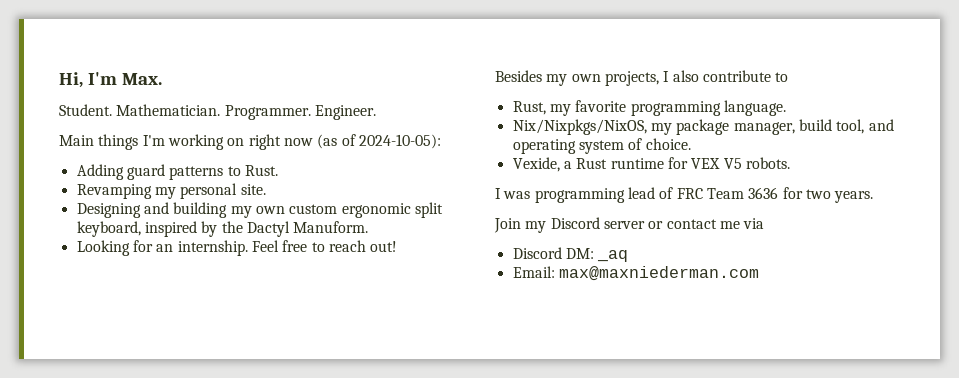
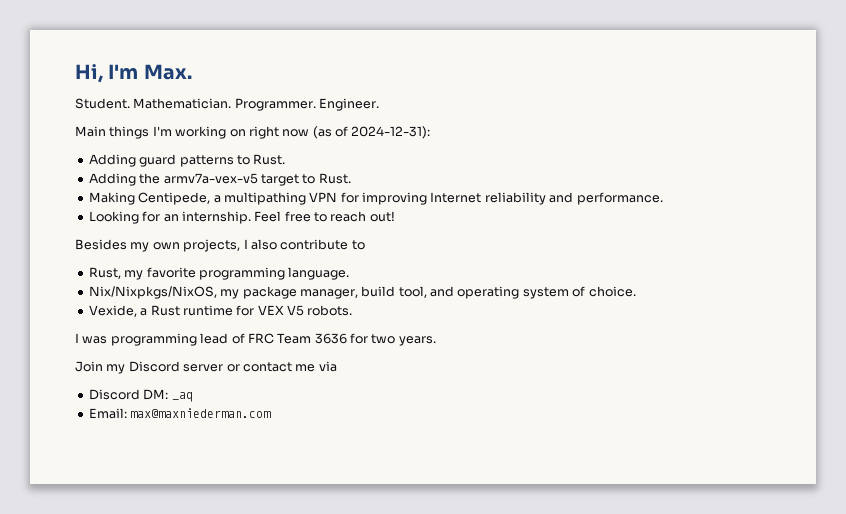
- Main things I'm working on right now (as of 2024-10-05):
+ Main things I'm working on right now (as of 2024-12-31):
- Revamping my personal site.
- Designing and building my own custom ergonomic split keyboard, inspired by the Dactyl Manuform.
+ Adding the armv7a-vex-v5 target to Rust.
+ Making Centipede, a multipathing VPN for improving Internet reliability and performance.

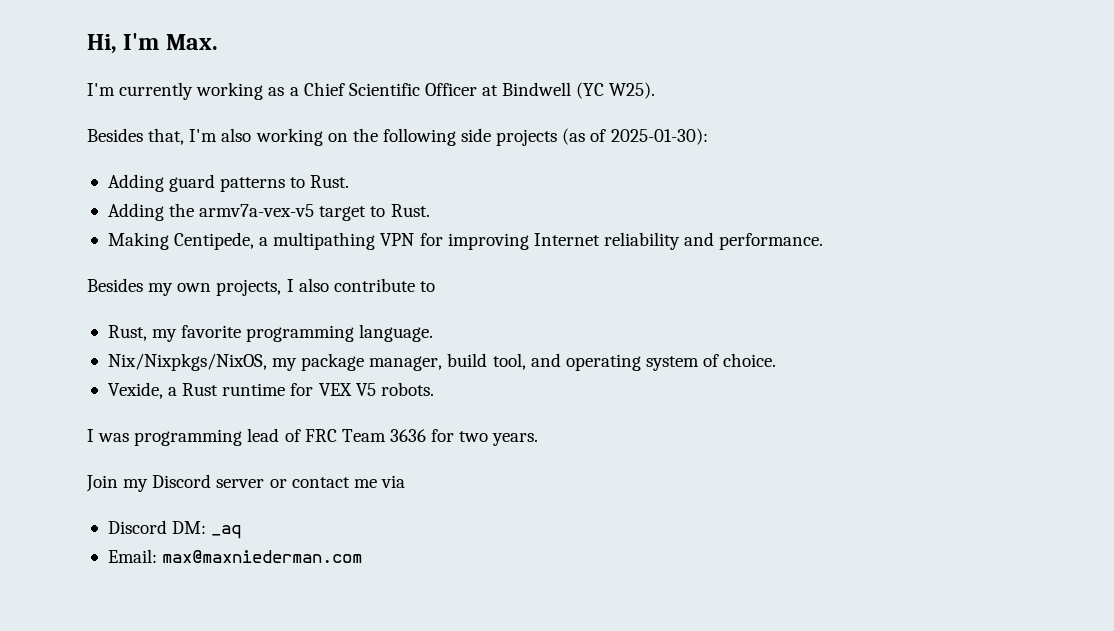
- Student. Mathematician. Programmer. Engineer.
- Main things I'm working on right now (as of 2024-12-31):
+ I'm currently working as a Chief Scientific Officer at Bindwell (YC W25).
+ Besides that, I'm also working on the following side projects (as of 2025-01-30):
- Looking for an internship. Feel free to reach out!

